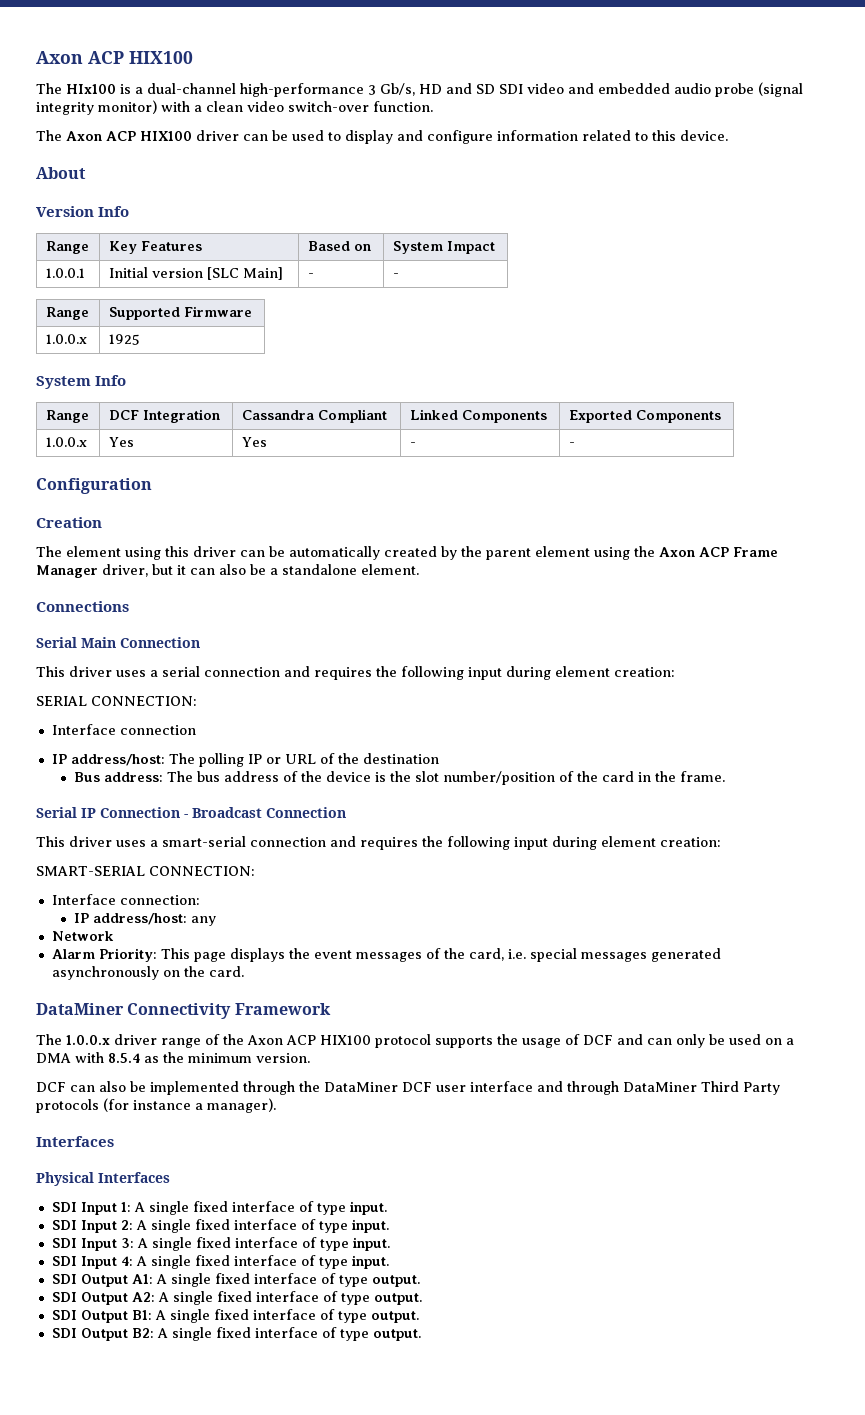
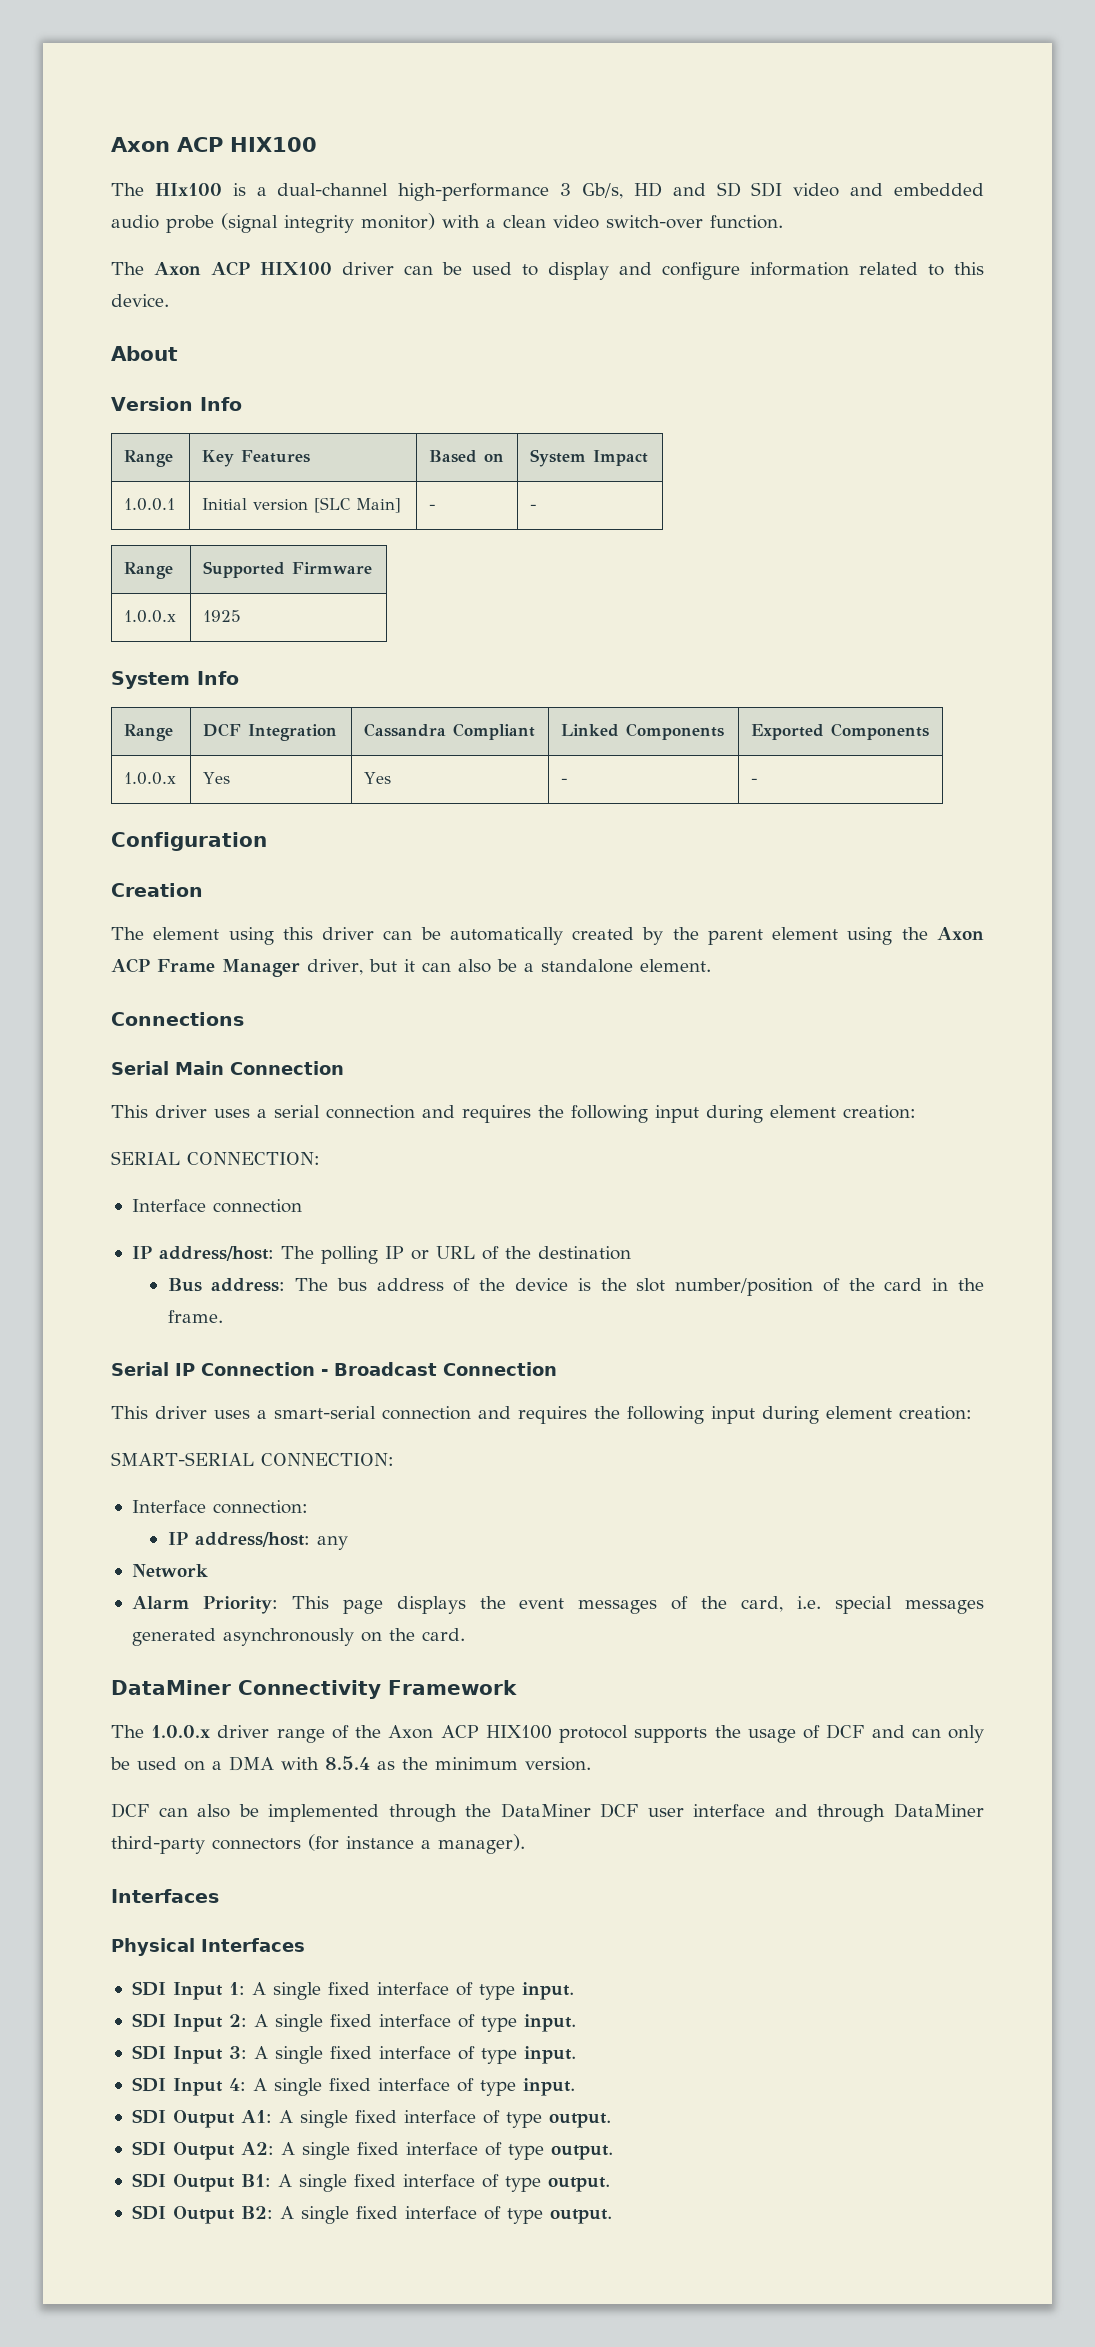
- DCF can also be implemented through the DataMiner DCF user interface and through DataMiner Third Party protocols (for instance a manager).
+ DCF can also be implemented through the DataMiner DCF user interface and through DataMiner third-party connectors (for instance a manager).

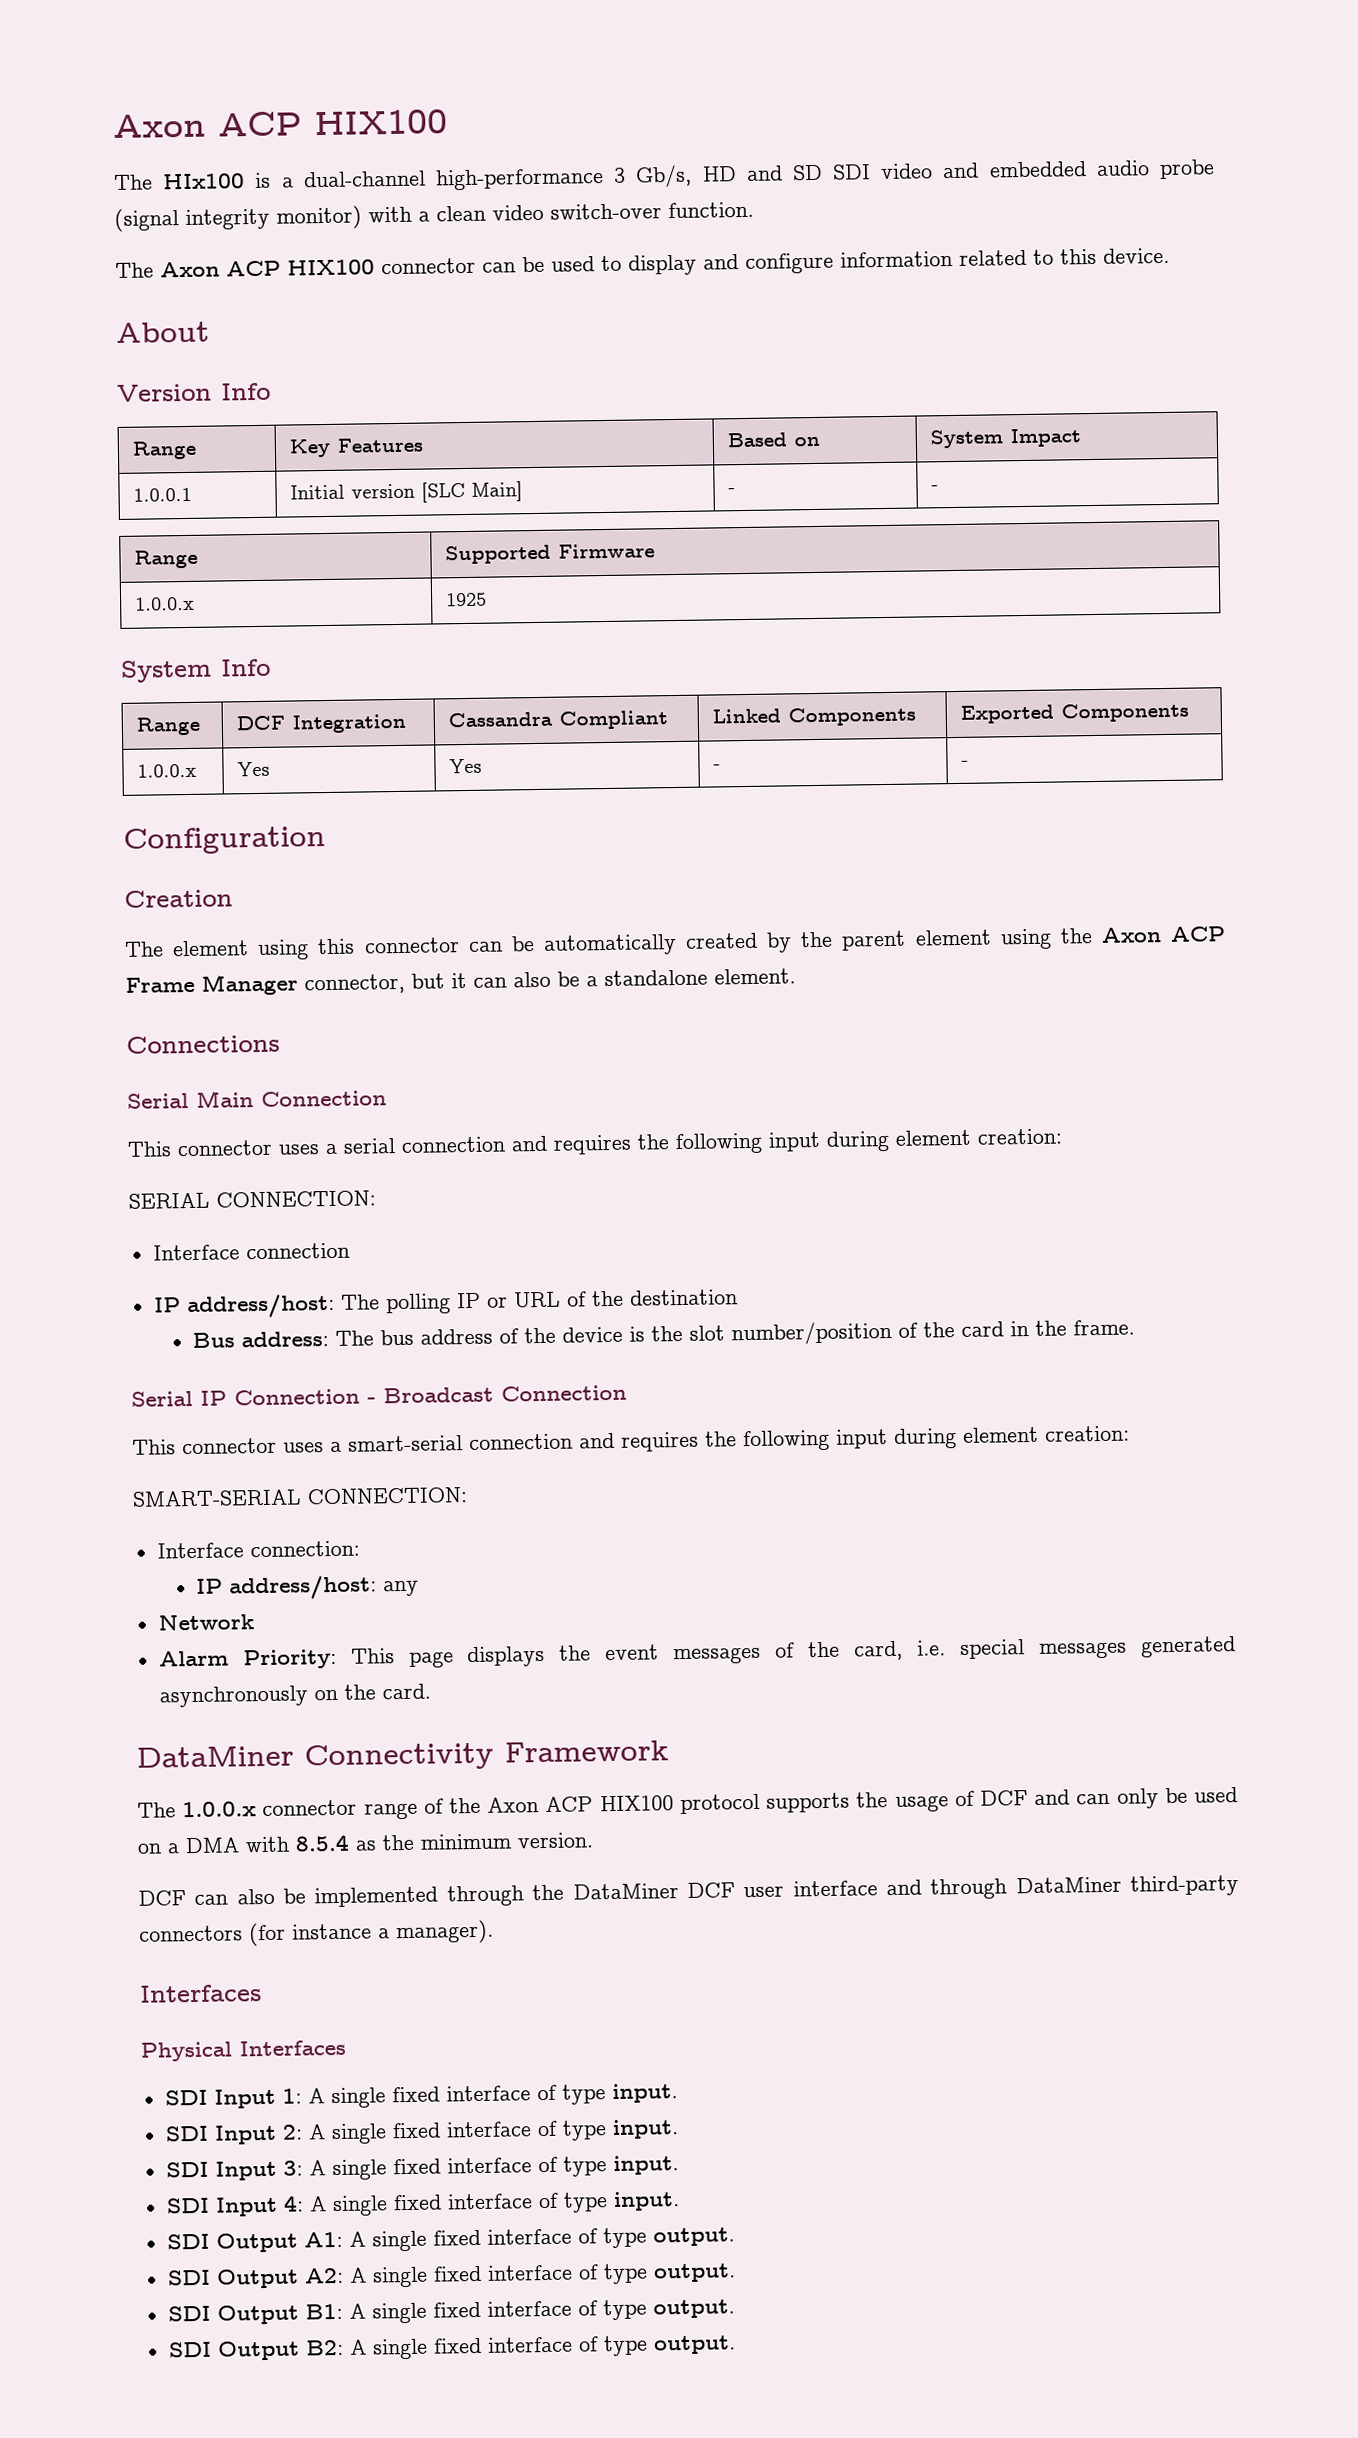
- The Axon ACP HIX100 driver can be used to display and configure information related to this device.
+ The Axon ACP HIX100 connector can be used to display and configure information related to this device.
- The element using this driver can be automatically created by the parent element using the Axon ACP Frame Manager driver, but it can also be a standalone element.
+ The element using this connector can be automatically created by the parent element using the Axon ACP Frame Manager connector, but it can also be a standalone element.
- This driver uses a serial connection and requires the following input during element creation:
+ This connector uses a serial connection and requires the following input during element creation:
- This driver uses a smart-serial connection and requires the following input during element creation:
+ This connector uses a smart-serial connection and requires the following input during element creation:
- The 1.0.0.x driver range of the Axon ACP HIX100 protocol supports the usage of DCF and can only be used on a DMA with 8.5.4 as the minimum version.
+ The 1.0.0.x connector range of the Axon ACP HIX100 protocol supports the usage of DCF and can only be used on a DMA with 8.5.4 as the minimum version.

